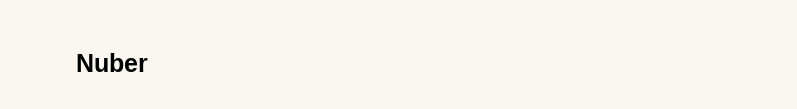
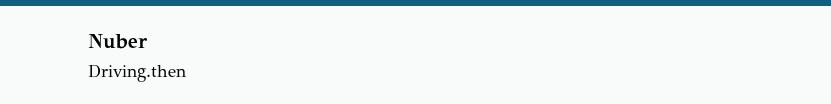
+ Driving.then

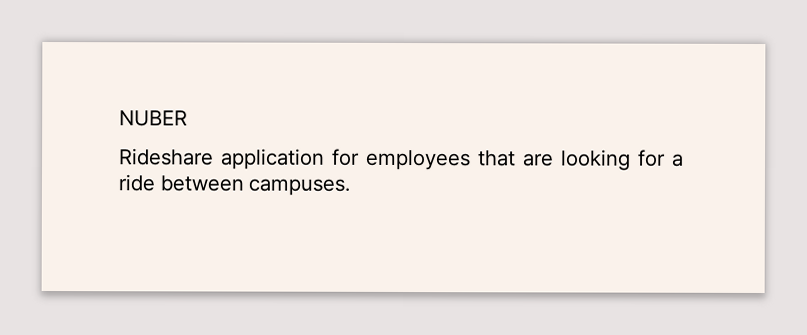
- Nuber
- Driving.then
+ NUBER
+ Rideshare application for employees that are looking for a ride between campuses.

